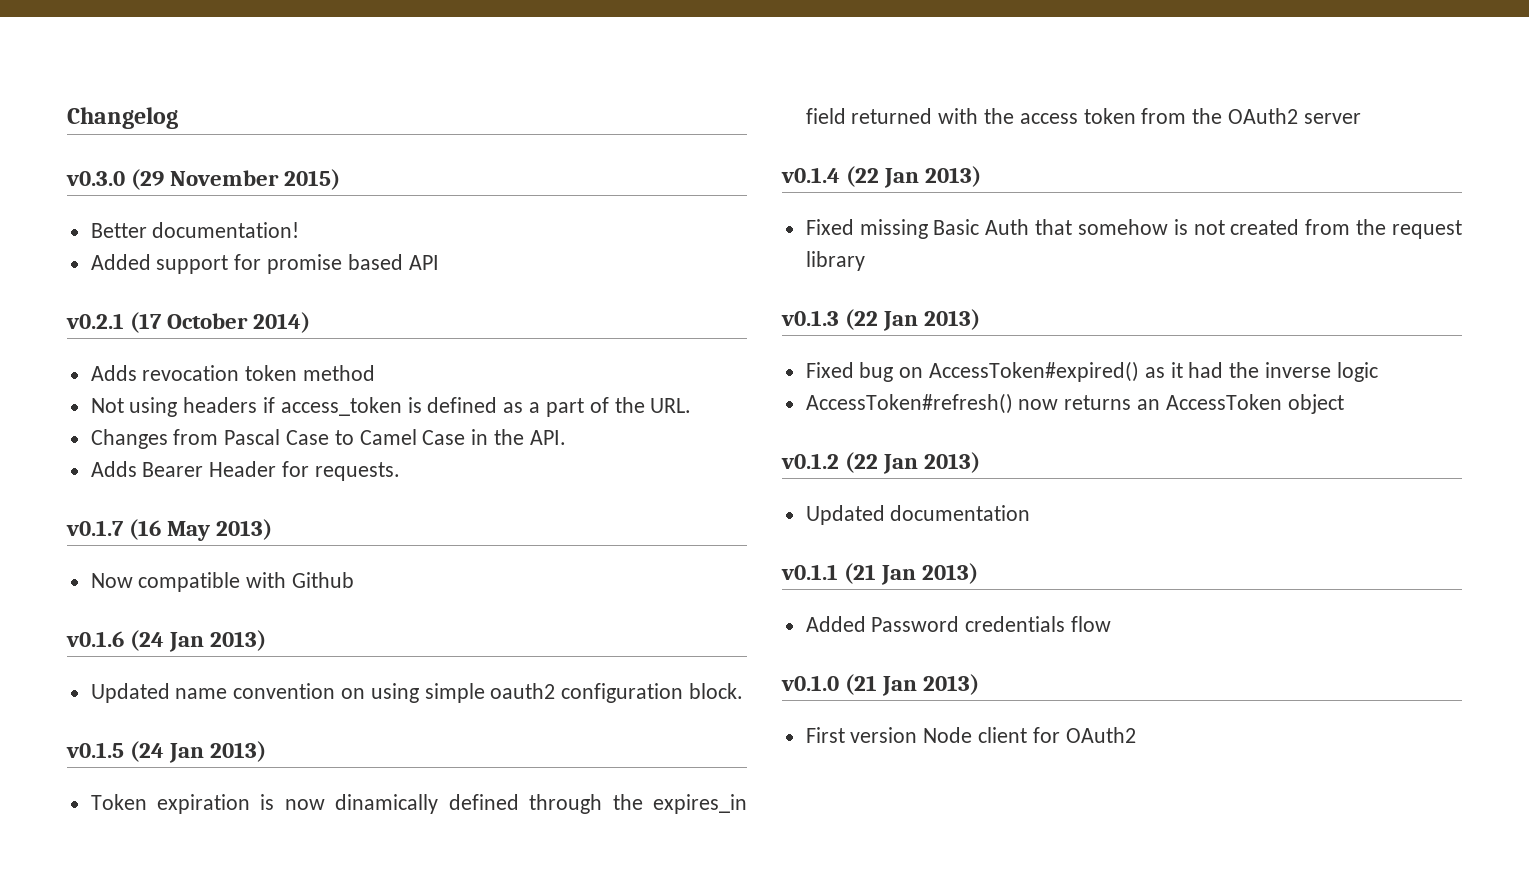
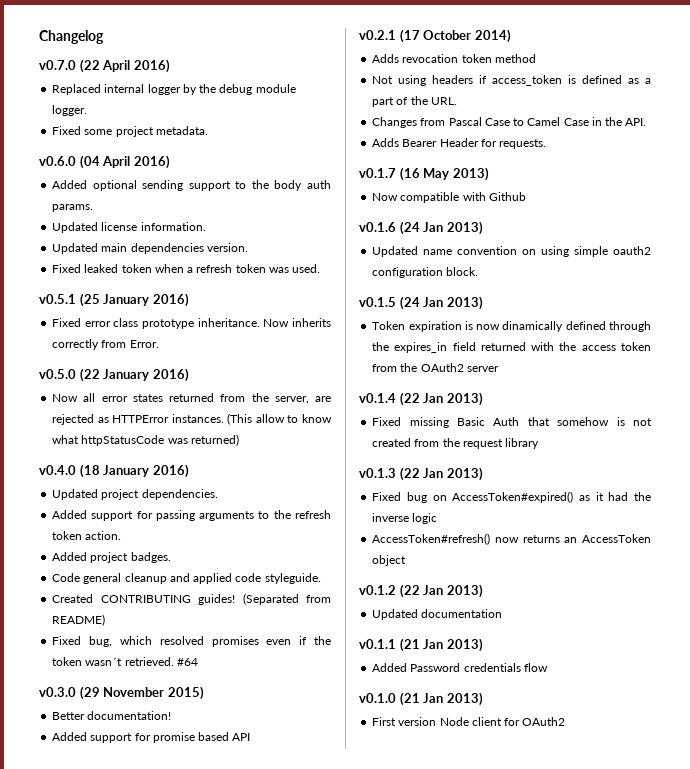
+ v0.7.0 (22 April 2016)
+ Replaced internal logger by the debug module logger.
+ Fixed some project metadata.
+ v0.6.0 (04 April 2016)
+ Added optional sending support to the body auth params.
+ Updated license information.
+ Updated main dependencies version.
+ Fixed leaked token when a refresh token was used.
+ v0.5.1 (25 January 2016)
+ Fixed error class prototype inheritance. Now inherits correctly from Error.
+ v0.5.0 (22 January 2016)
+ Now all error states returned from the server, are rejected as HTTPError instances. (This allow to know what httpStatusCode was returned)
+ v0.4.0 (18 January 2016)
+ Updated project dependencies.
+ Added support for passing arguments to the refresh token action.
+ Added project badges.
+ Code general cleanup and applied code styleguide.
+ Created CONTRIBUTING guides! (Separated from README)
+ Fixed bug, which resolved promises even if the token wasn´t retrieved. #64

